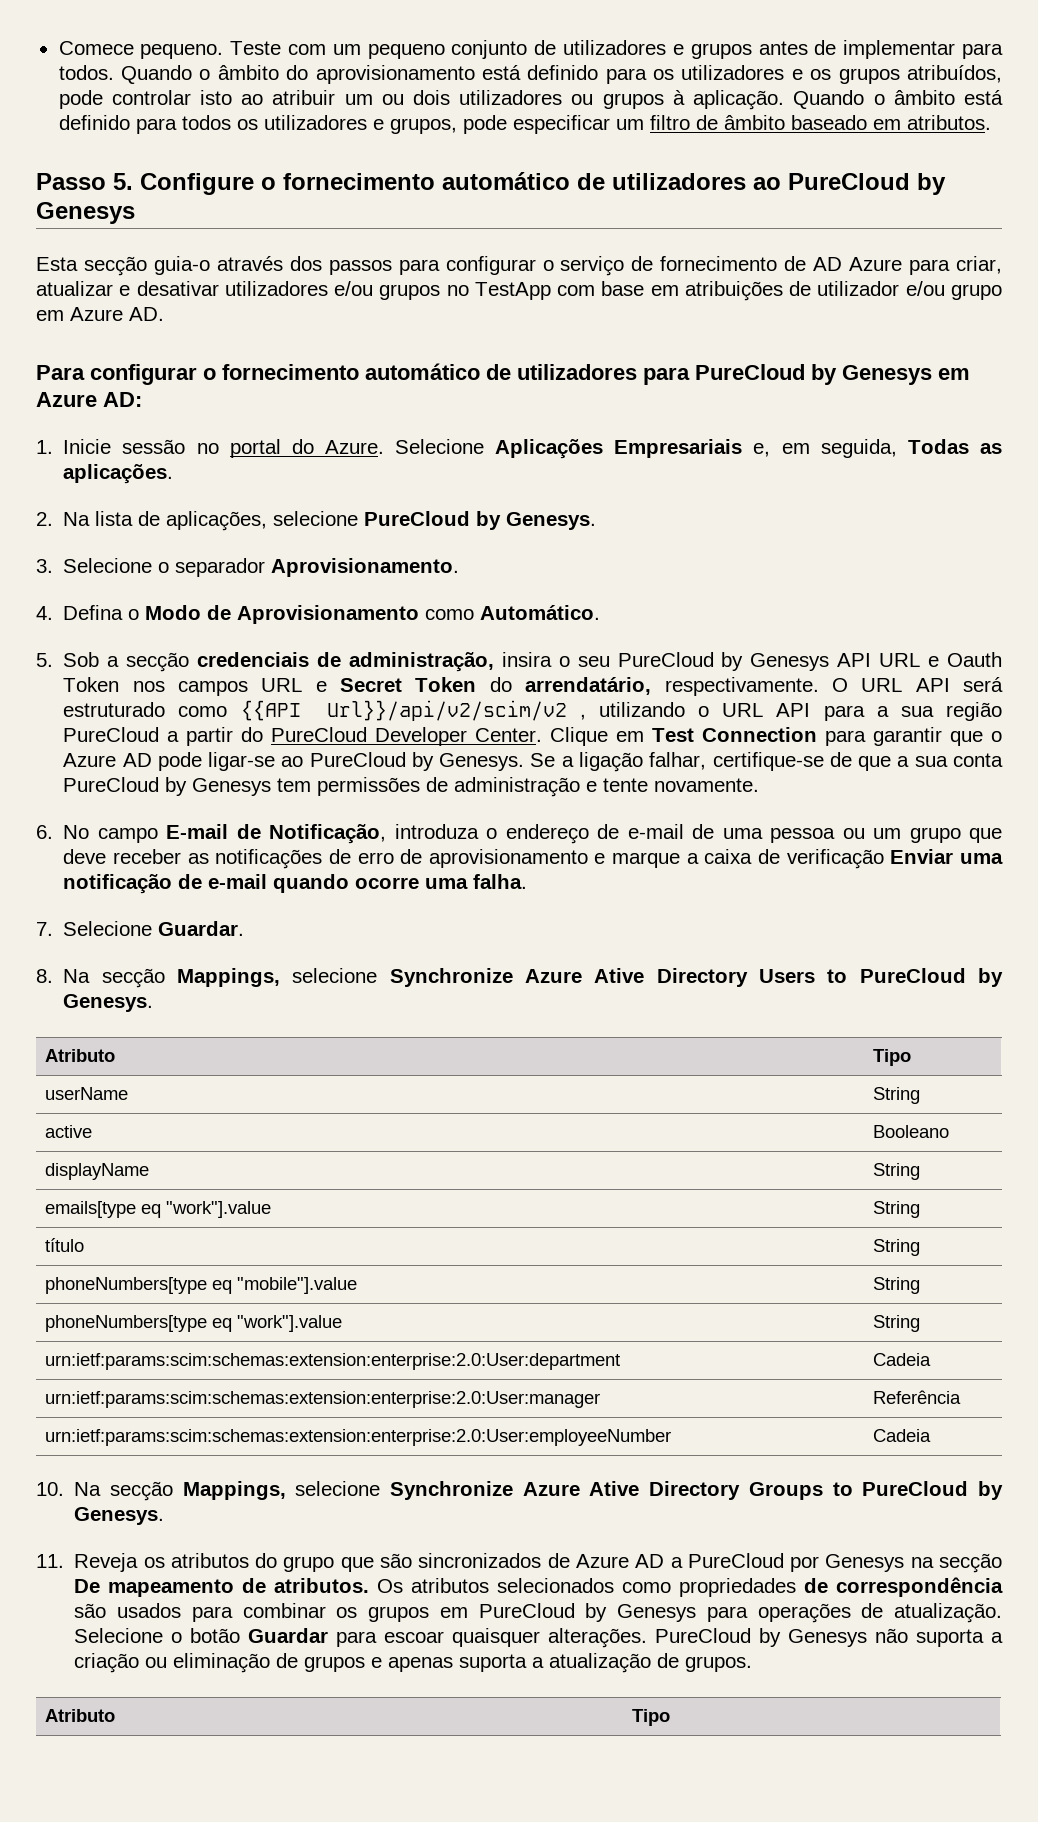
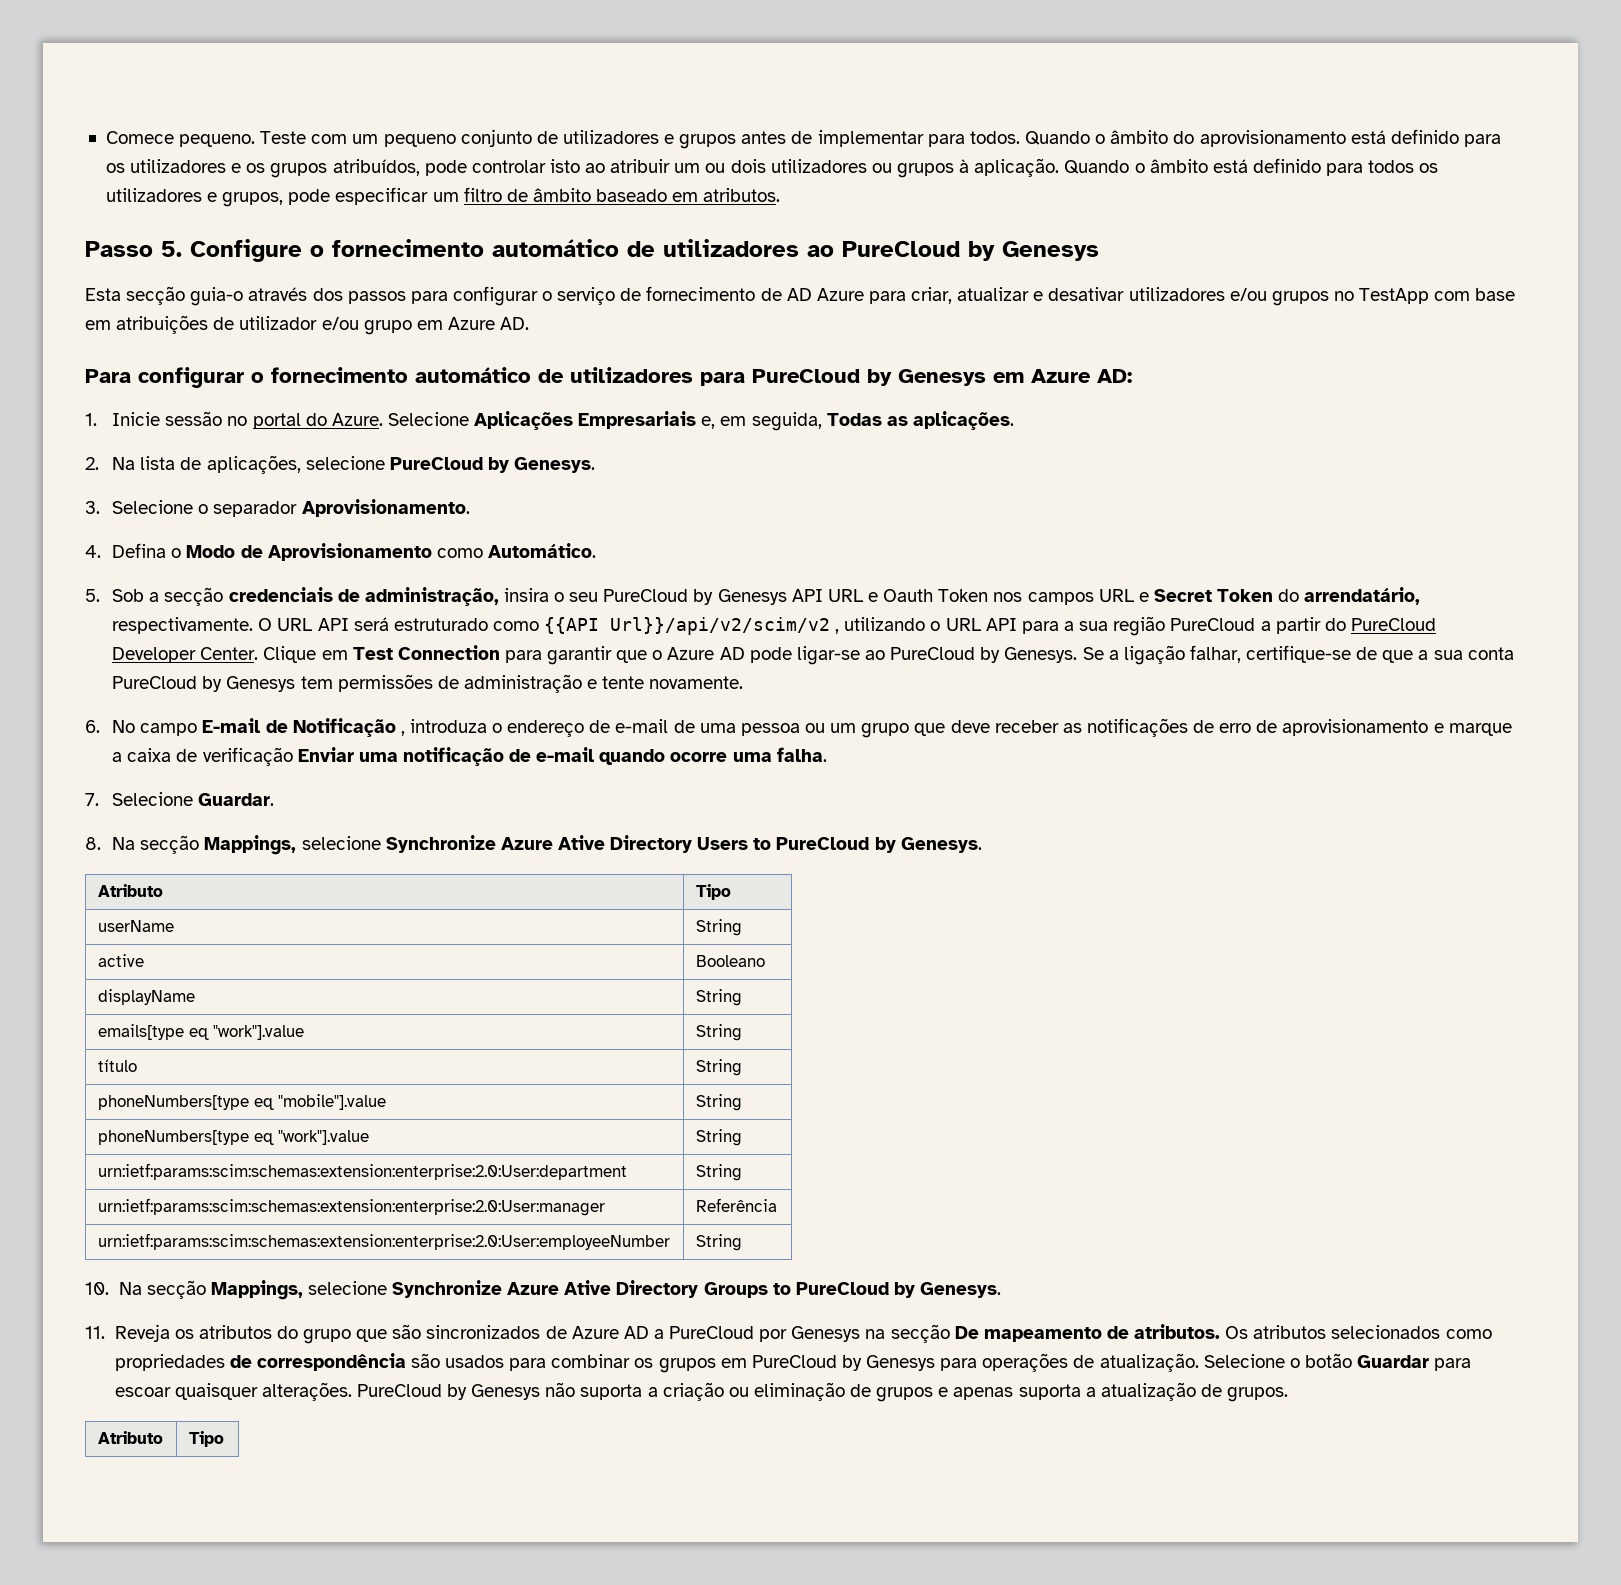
- 6. No campo E-mail de Notificação, introduza o endereço de e-mail de uma pessoa ou um grupo que deve receber as notificações de erro de aprovisionamento e marque a caixa de verificação Enviar uma notificação de e-mail quando ocorre uma falha.
+ 6. No campo E-mail de Notificação , introduza o endereço de e-mail de uma pessoa ou um grupo que deve receber as notificações de erro de aprovisionamento e marque a caixa de verificação Enviar uma notificação de e-mail quando ocorre uma falha.
- urn:ietf:params:scim:schemas:extension:enterprise:2.0:User:department | Cadeia
+ urn:ietf:params:scim:schemas:extension:enterprise:2.0:User:department | String
- urn:ietf:params:scim:schemas:extension:enterprise:2.0:User:employeeNumber | Cadeia
+ urn:ietf:params:scim:schemas:extension:enterprise:2.0:User:employeeNumber | String

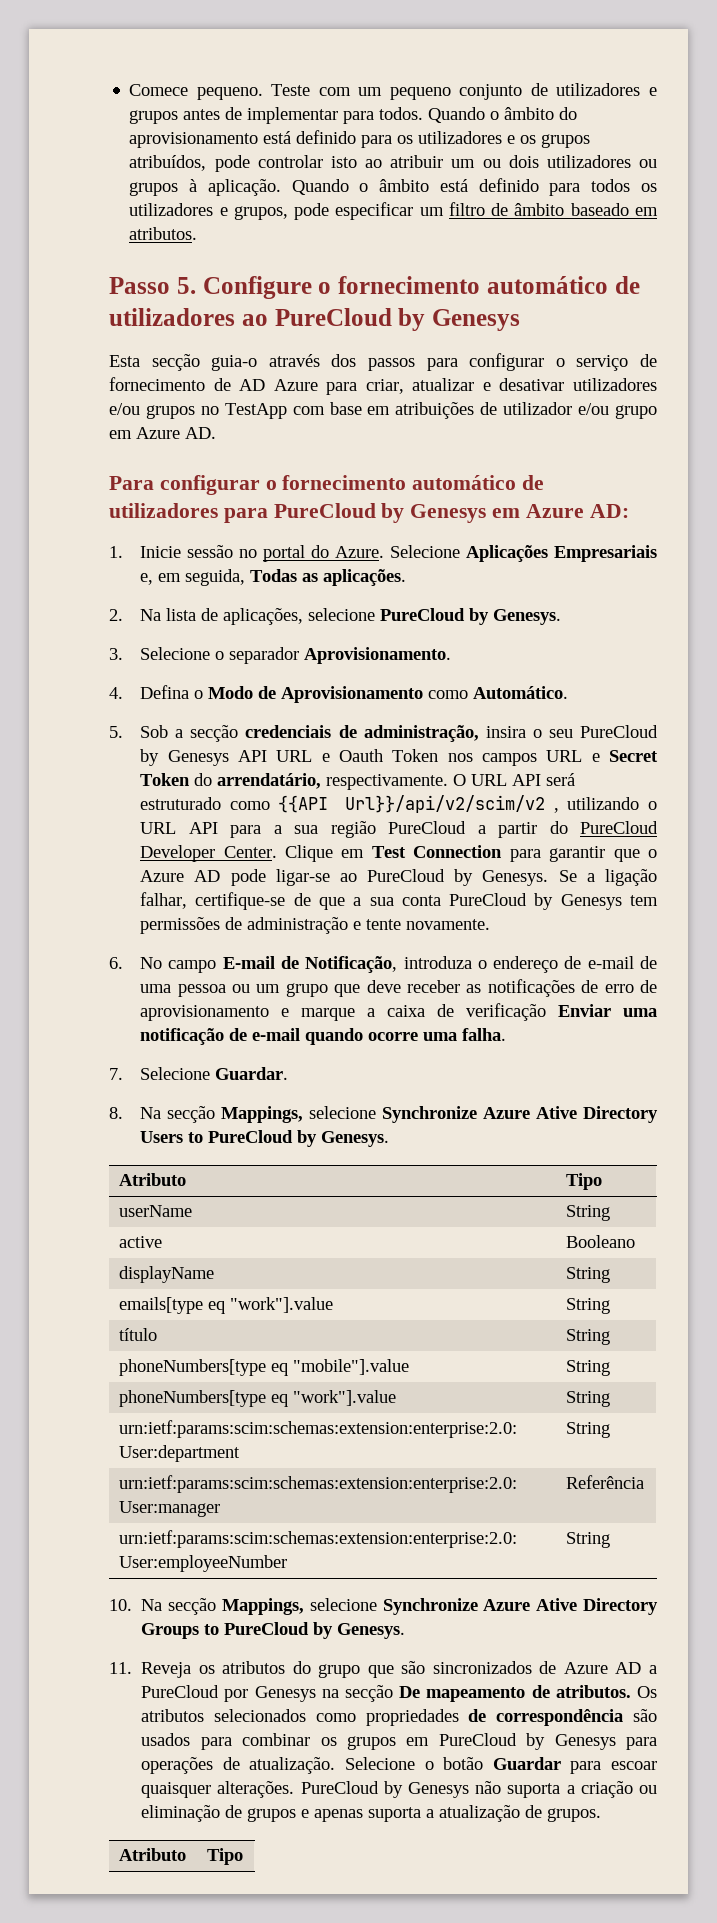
- 6. No campo E-mail de Notificação , introduza o endereço de e-mail de uma pessoa ou um grupo que deve receber as notificações de erro de aprovisionamento e marque a caixa de verificação Enviar uma notificação de e-mail quando ocorre uma falha.
+ 6. No campo E-mail de Notificação, introduza o endereço de e-mail de uma pessoa ou um grupo que deve receber as notificações de erro de aprovisionamento e marque a caixa de verificação Enviar uma notificação de e-mail quando ocorre uma falha.

